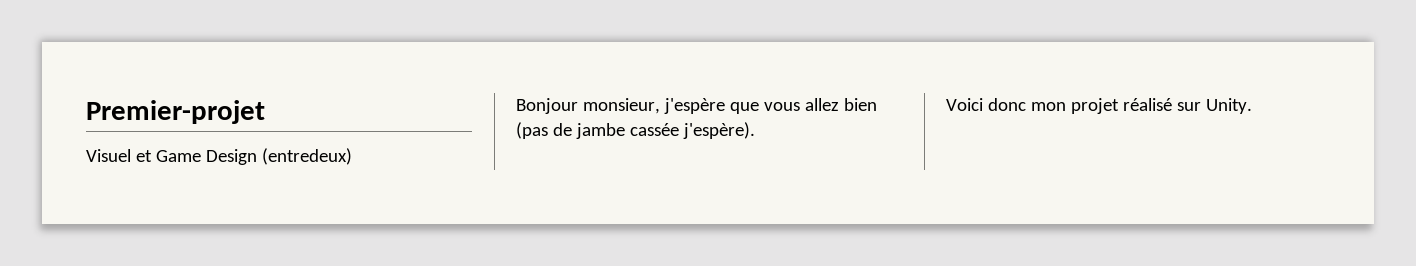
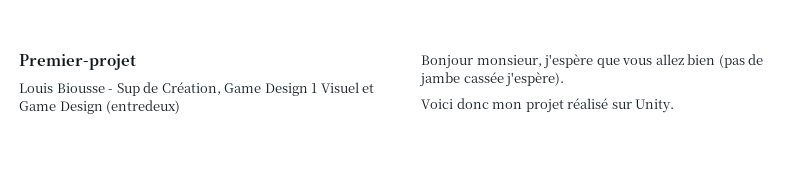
- Visuel et Game Design (entredeux)
+ Louis Biousse - Sup de Création, Game Design 1 Visuel et Game Design (entredeux)

